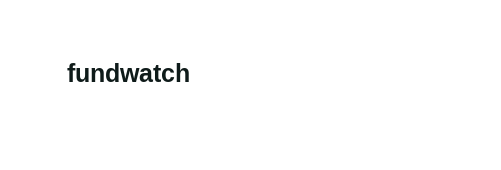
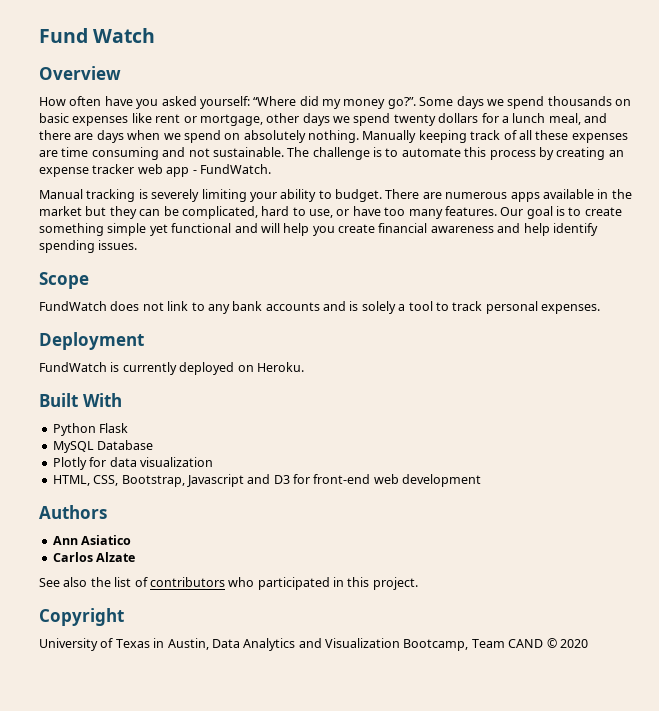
- fundwatch
+ Fund Watch
+ Overview
+ How often have you asked yourself: “Where did my money go?”. Some days we spend thousands on basic expenses like rent or mortgage, other days we spend twenty dollars for a lunch meal, and there are days when we spend on absolutely nothing. Manually keeping track of all these expenses are time consuming and not sustainable. The challenge is to automate this process by creating an expense tracker web app - FundWatch.
+ Manual tracking is severely limiting your ability to budget. There are numerous apps available in the market but they can be complicated, hard to use, or have too many features. Our goal is to create something simple yet functional and will help you create financial awareness and help identify spending issues.
+ Scope
+ FundWatch does not link to any bank accounts and is solely a tool to track personal expenses.
+ Deployment
+ FundWatch is currently deployed on Heroku.
+ Built With
+ Python Flask
+ MySQL Database
+ Plotly for data visualization
+ HTML, CSS, Bootstrap, Javascript and D3 for front-end web development
+ Authors
+ Ann Asiatico
+ Carlos Alzate
+ See also the list of contributors who participated in this project.
+ Copyright
+ University of Texas in Austin, Data Analytics and Visualization Bootcamp, Team CAND © 2020

